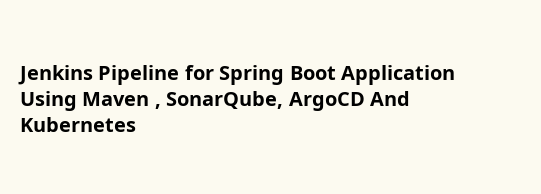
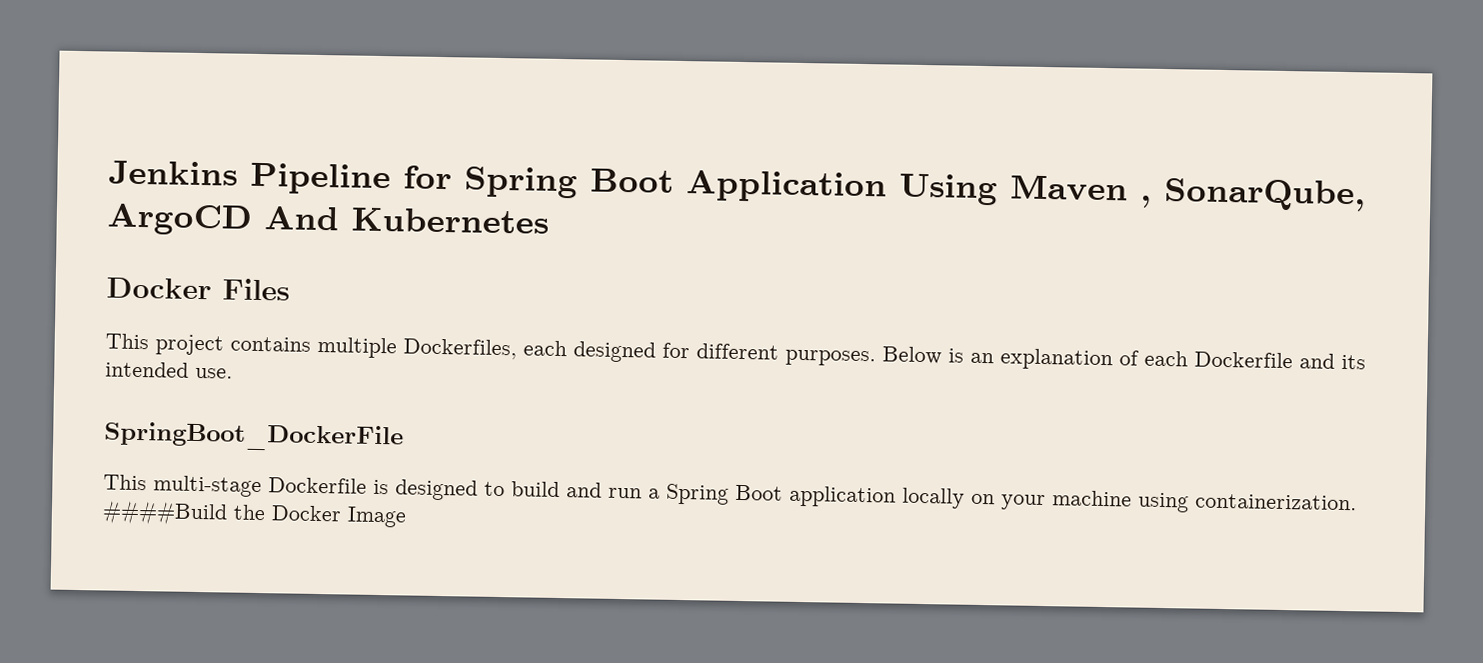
+ Docker Files
+ This project contains multiple Dockerfiles, each designed for different purposes. Below is an explanation of each Dockerfile and its intended use.
+ SpringBoot_DockerFile
+ This multi-stage Dockerfile is designed to build and run a Spring Boot application locally on your machine using containerization. ####Build the Docker Image

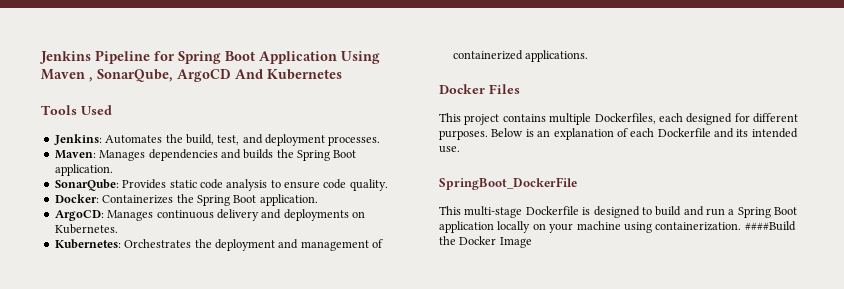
+ Tools Used
+ Jenkins: Automates the build, test, and deployment processes.
+ Maven: Manages dependencies and builds the Spring Boot application.
+ SonarQube: Provides static code analysis to ensure code quality.
+ Docker: Containerizes the Spring Boot application.
+ ArgoCD: Manages continuous delivery and deployments on Kubernetes.
+ Kubernetes: Orchestrates the deployment and management of containerized applications.

